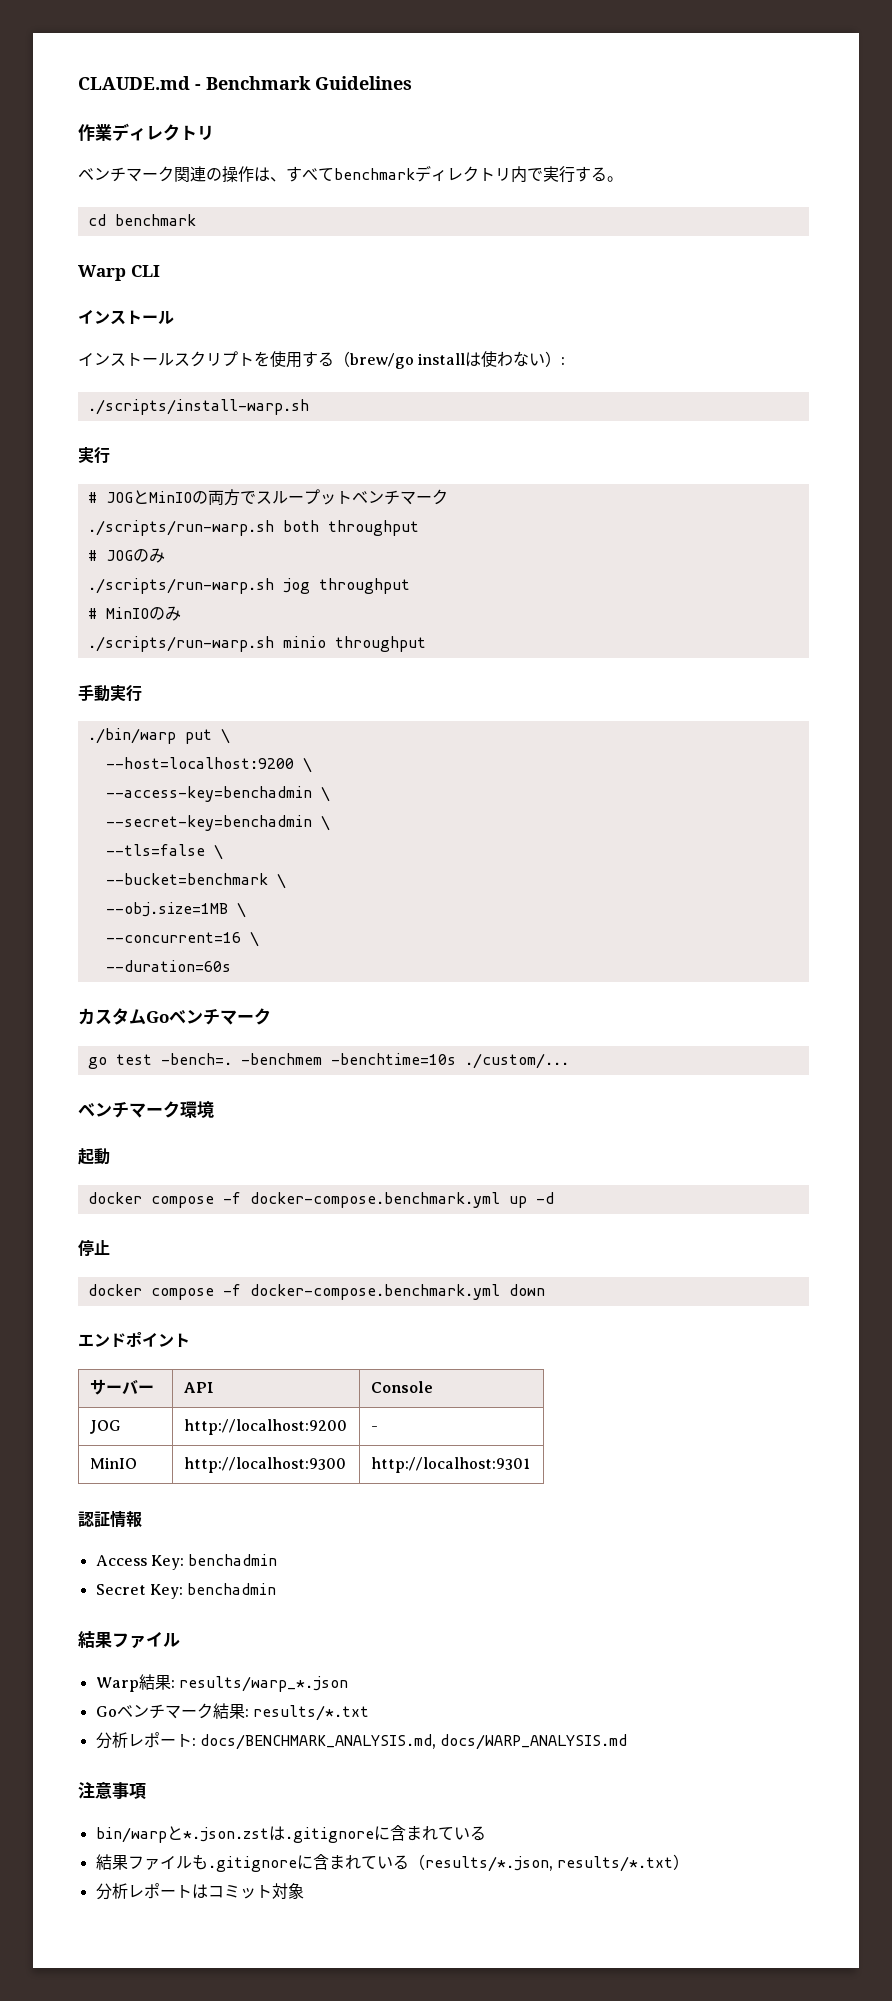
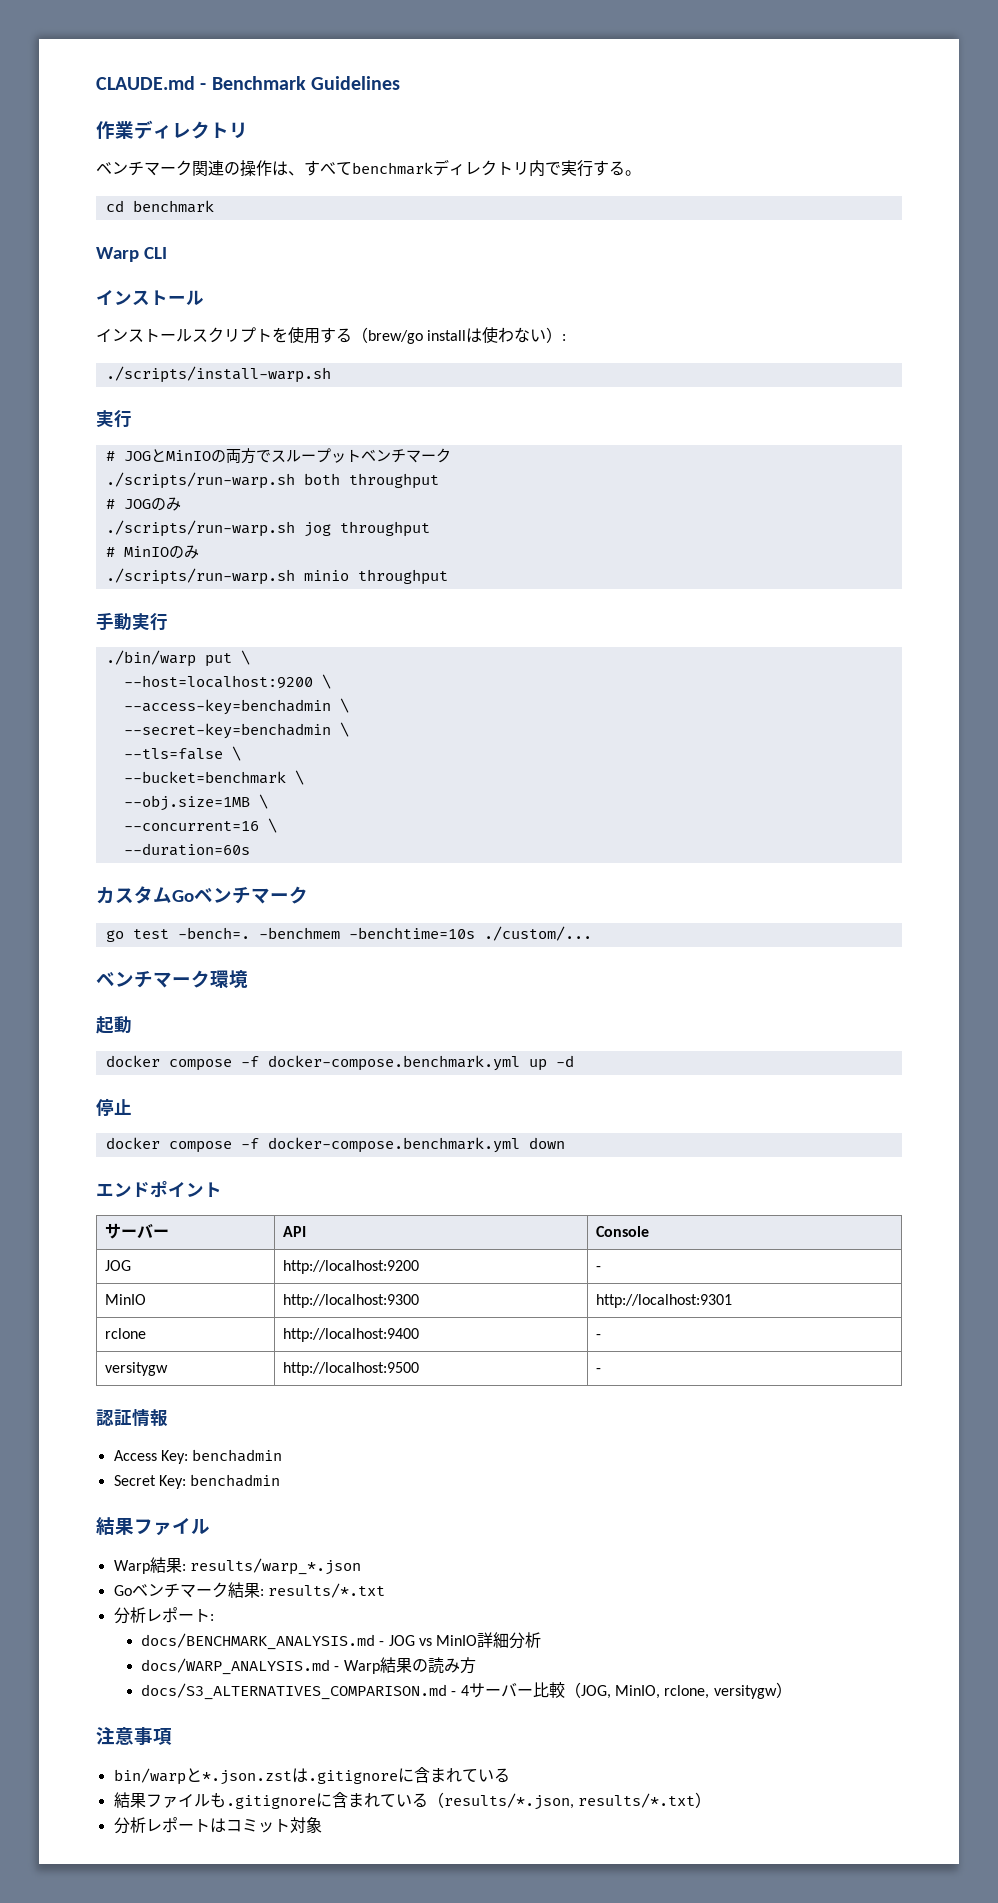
+ rclone | http://localhost:9400 | -
+ versitygw | http://localhost:9500 | -
- 分析レポート: docs/BENCHMARK_ANALYSIS.md, docs/WARP_ANALYSIS.md
+ 分析レポート:
+ docs/BENCHMARK_ANALYSIS.md - JOG vs MinIO詳細分析
+ docs/WARP_ANALYSIS.md - Warp結果の読み方
+ docs/S3_ALTERNATIVES_COMPARISON.md - 4サーバー比較（JOG, MinIO, rclone, versitygw）

